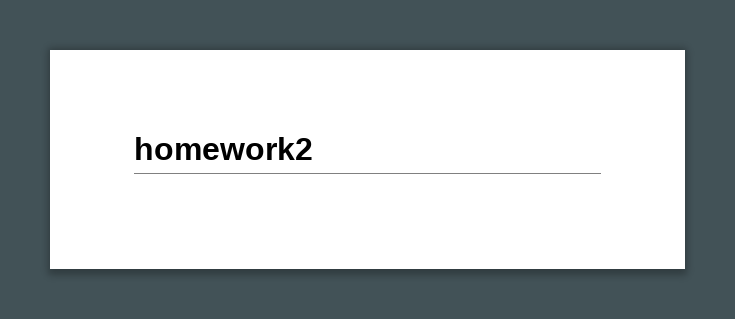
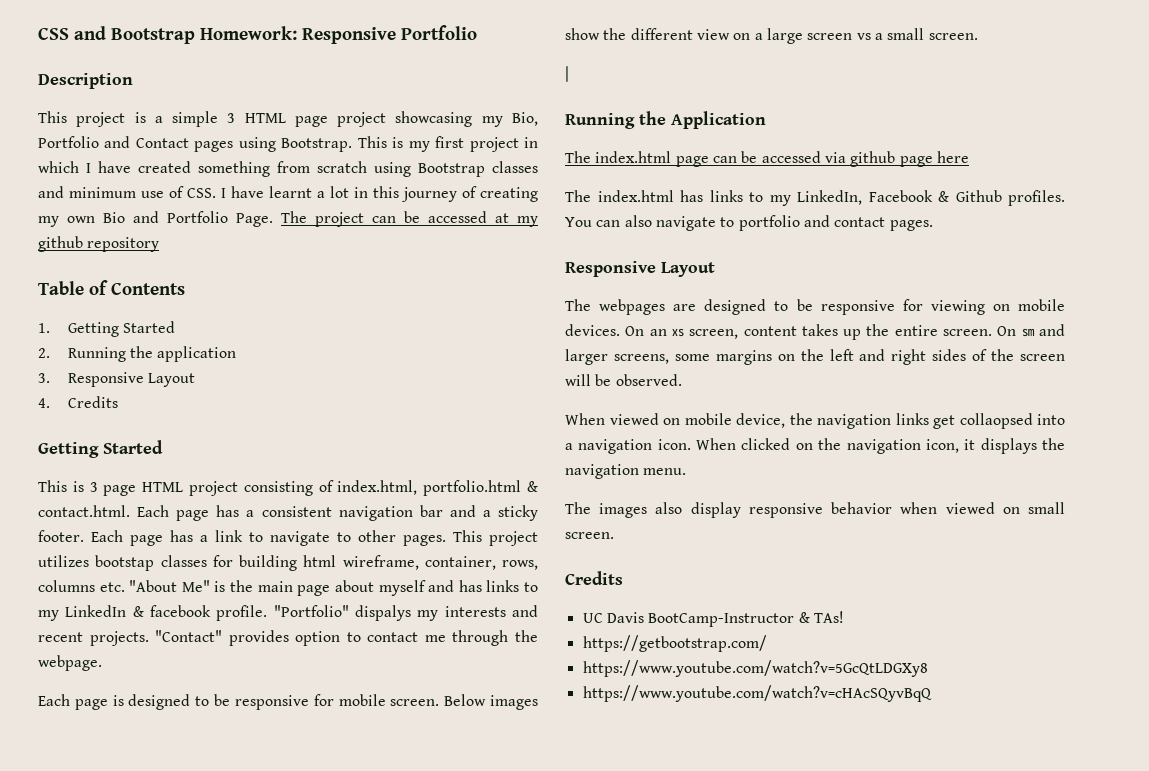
- homework2
+ CSS and Bootstrap Homework: Responsive Portfolio
+ Description
+ This project is a simple 3 HTML page project showcasing my Bio, Portfolio and Contact pages using Bootstrap. This is my first project in which I have created something from scratch using Bootstrap classes and minimum use of CSS. I have learnt a lot in this journey of creating my own Bio and Portfolio Page. The project can be accessed at my github repository
+ Table of Contents
+ 1. Getting Started
+ 2. Running the application
+ 3. Responsive Layout
+ 4. Credits
+ Getting Started
+ This is 3 page HTML project consisting of index.html, portfolio.html & contact.html. Each page has a consistent navigation bar and a sticky footer. Each page has a link to navigate to other pages. This project utilizes bootstap classes for building html wireframe, container, rows, columns etc. "About Me" is the main page about myself and has links to my LinkedIn & facebook profile. "Portfolio" dispalys my interests and recent projects. "Contact" provides option to contact me through the webpage.
+ Each page is designed to be responsive for mobile screen. Below images show the different view on a large screen vs a small screen.
+ |
+ Running the Application
+ The index.html page can be accessed via github page here
+ The index.html has links to my LinkedIn, Facebook & Github profiles. You can also navigate to portfolio and contact pages.
+ Responsive Layout
+ The webpages are designed to be responsive for viewing on mobile devices. On an xs screen, content takes up the entire screen. On sm and larger screens, some margins on the left and right sides of the screen will be observed.
+ When viewed on mobile device, the navigation links get collaopsed into a navigation icon. When clicked on the navigation icon, it displays the navigation menu.
+ The images also display responsive behavior when viewed on small screen.
+ Credits
+ UC Davis BootCamp-Instructor & TAs!
+ https://getbootstrap.com/
+ https://www.youtube.com/watch?v=5GcQtLDGXy8
+ https://www.youtube.com/watch?v=cHAcSQyvBqQ

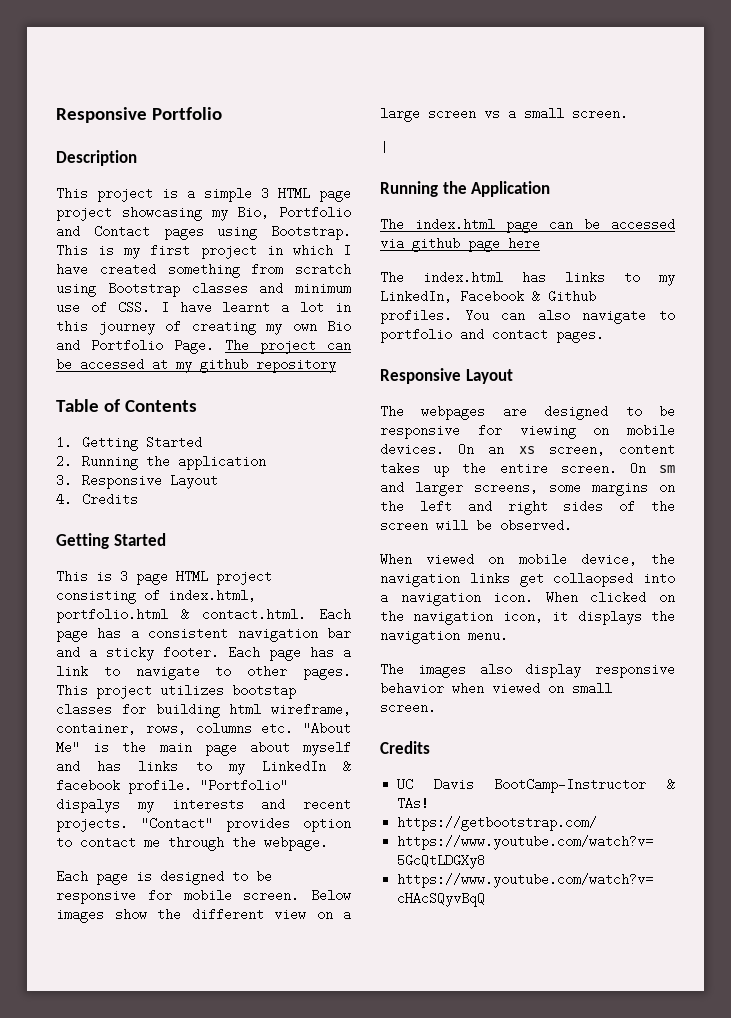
- CSS and Bootstrap Homework: Responsive Portfolio
+ Responsive Portfolio

